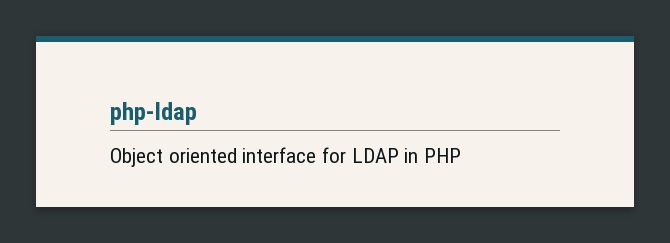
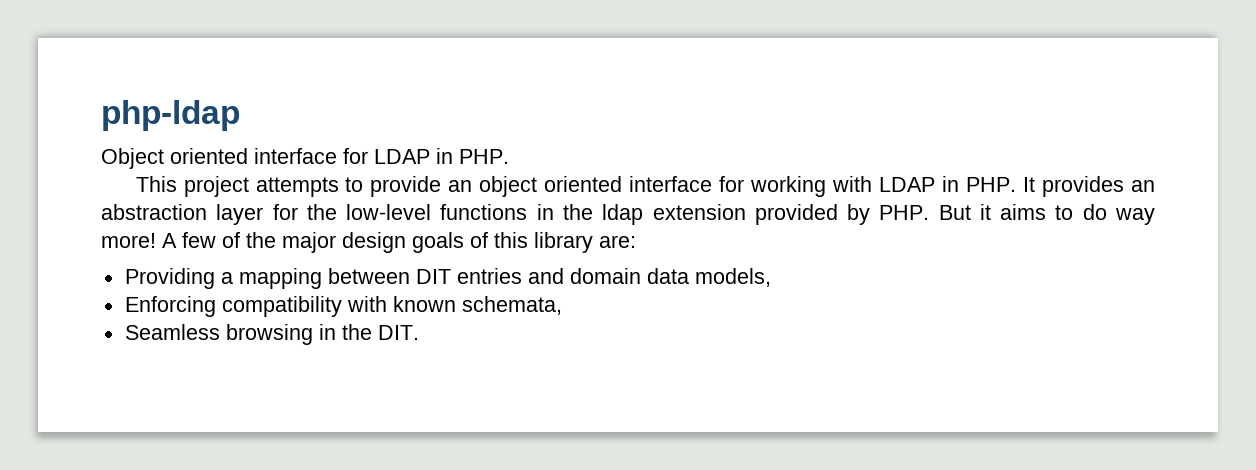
- Object oriented interface for LDAP in PHP
+ Object oriented interface for LDAP in PHP.
+ This project attempts to provide an object oriented interface for working with LDAP in PHP. It provides an abstraction layer for the low-level functions in the ldap extension provided by PHP. But it aims to do way more! A few of the major design goals of this library are:
+ Providing a mapping between DIT entries and domain data models,
+ Enforcing compatibility with known schemata,
+ Seamless browsing in the DIT.

